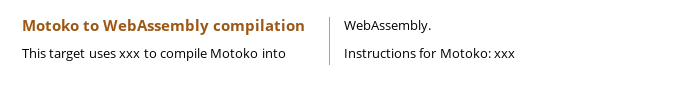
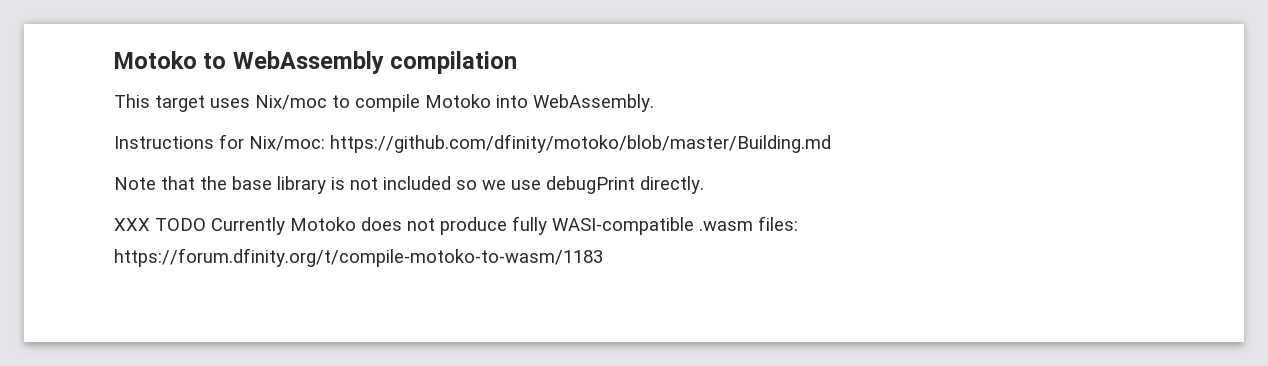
- This target uses xxx to compile Motoko into WebAssembly.
+ This target uses Nix/moc to compile Motoko into WebAssembly.
- Instructions for Motoko: xxx
+ Instructions for Nix/moc: https://github.com/dfinity/motoko/blob/master/Building.md
+ Note that the base library is not included so we use debugPrint directly.
+ XXX TODO Currently Motoko does not produce fully WASI-compatible .wasm files: https://forum.dfinity.org/t/compile-motoko-to-wasm/1183

